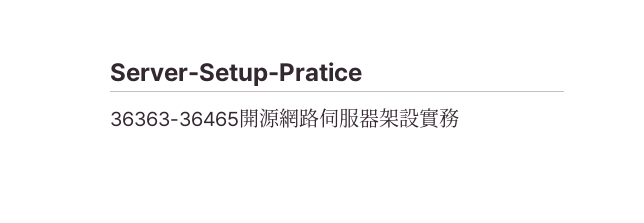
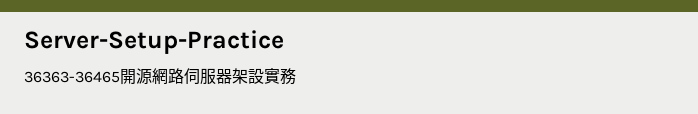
- Server-Setup-Pratice
+ Server-Setup-Practice

